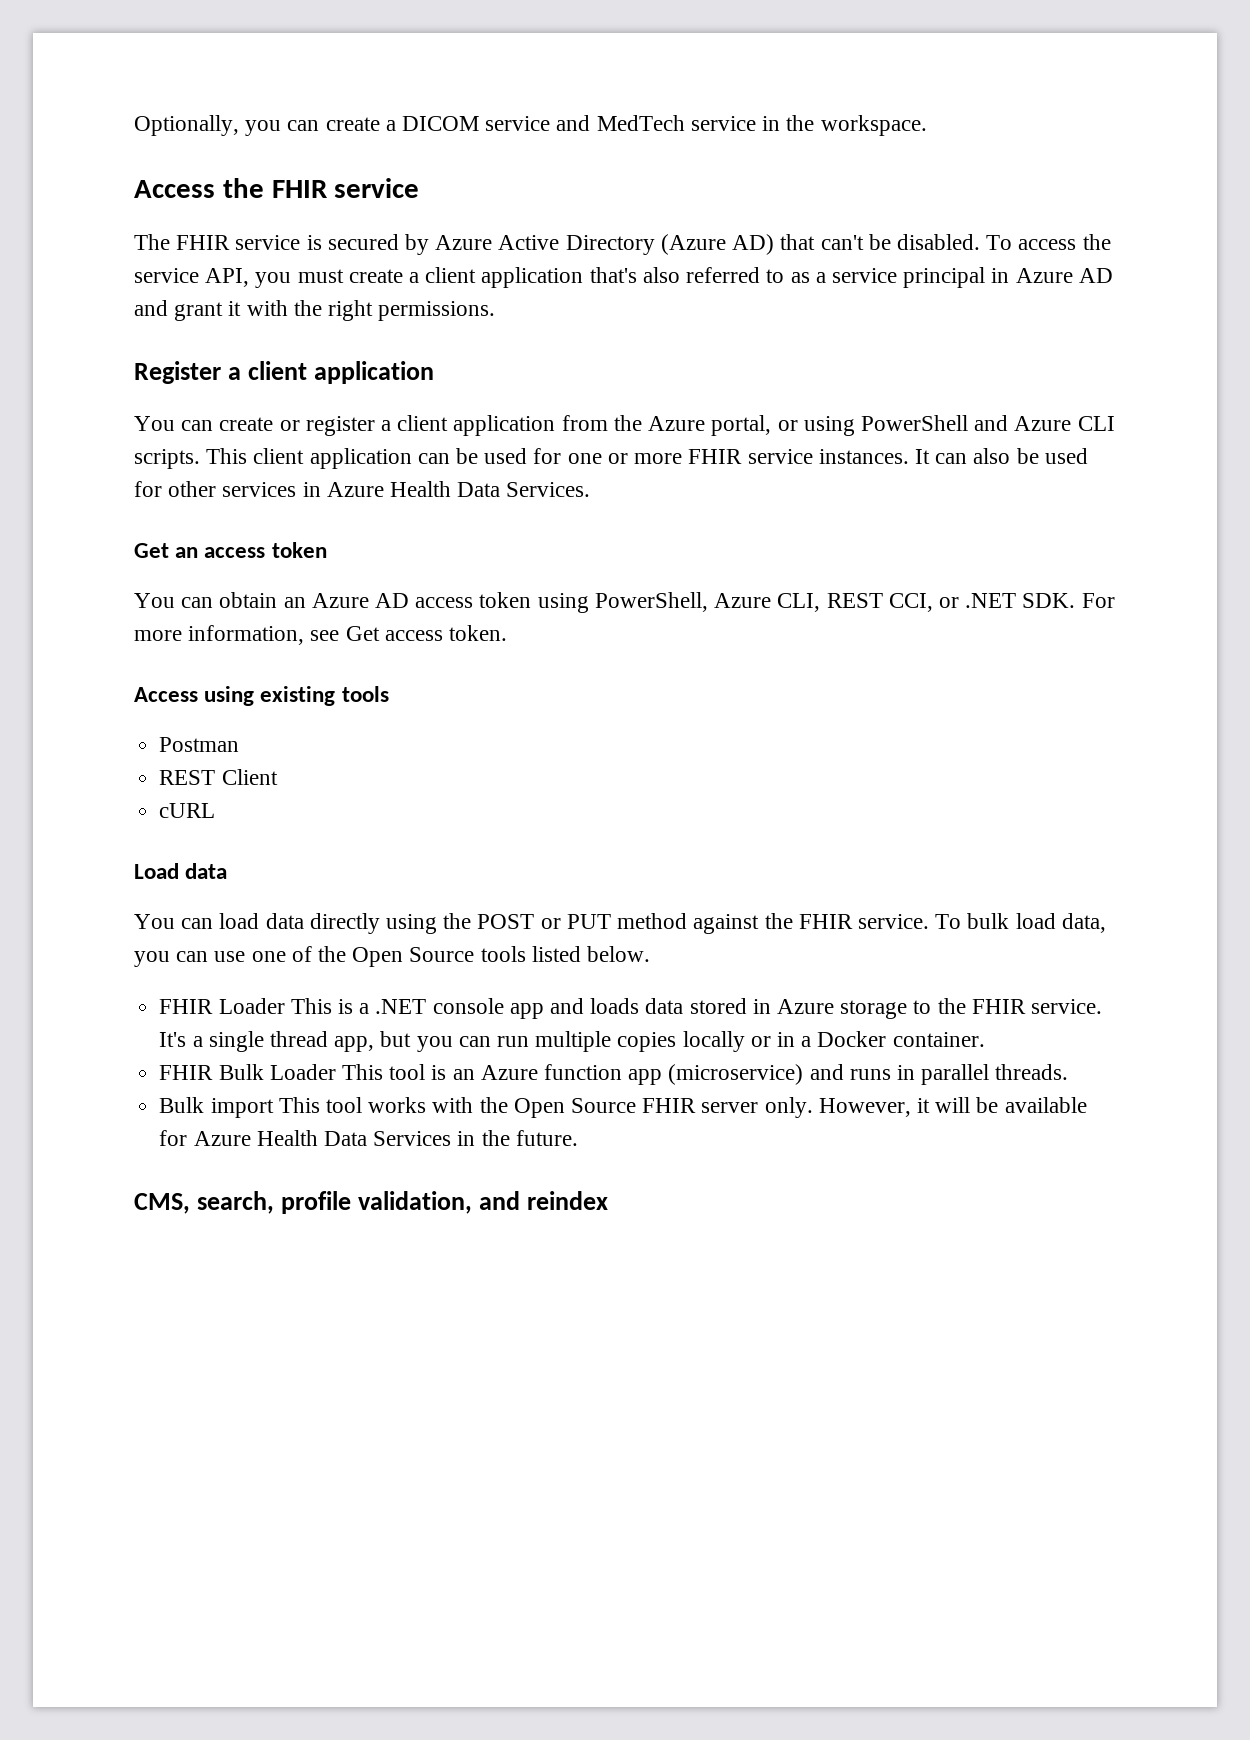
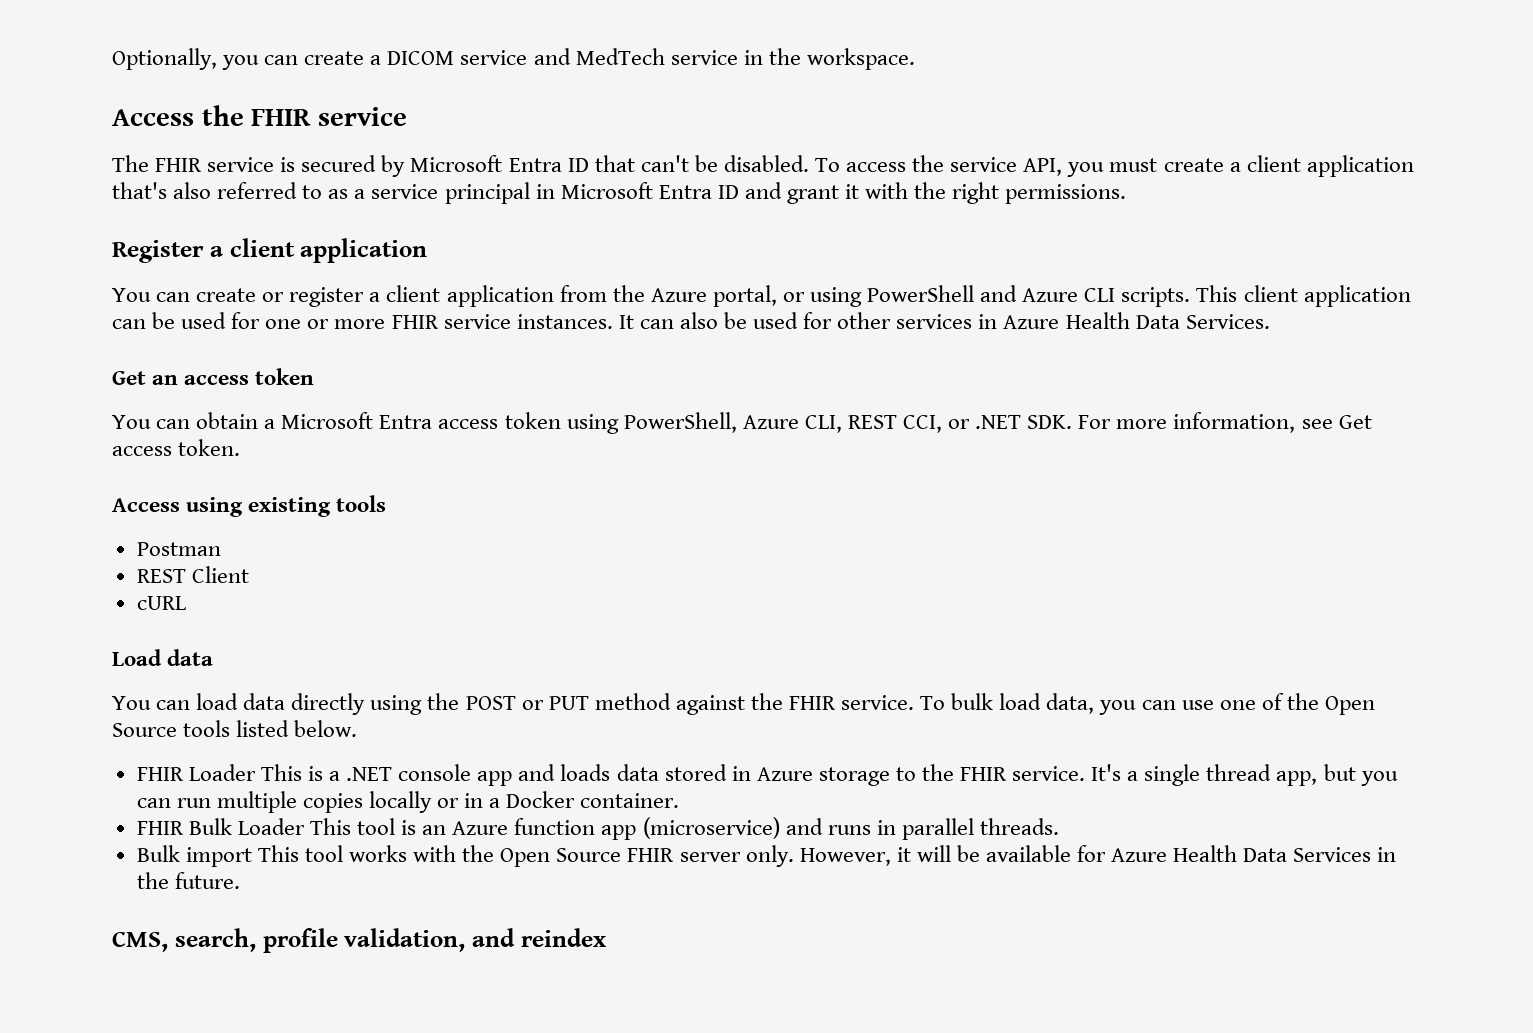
- The FHIR service is secured by Azure Active Directory (Azure AD) that can't be disabled.
+ The FHIR service is secured by Microsoft Entra ID that can't be disabled.
- To access the service API, you must create a client application that's also referred to as a service principal in Azure AD and grant it with the right permissions.
+ To access the service API, you must create a client application that's also referred to as a service principal in Microsoft Entra ID and grant it with the right permissions.
- You can obtain an Azure AD access token using PowerShell, Azure CLI, REST CCI, or .NET SDK. For more information, see Get access token.
+ You can obtain a Microsoft Entra access token using PowerShell, Azure CLI, REST CCI, or .NET SDK. For more information, see Get access token.

